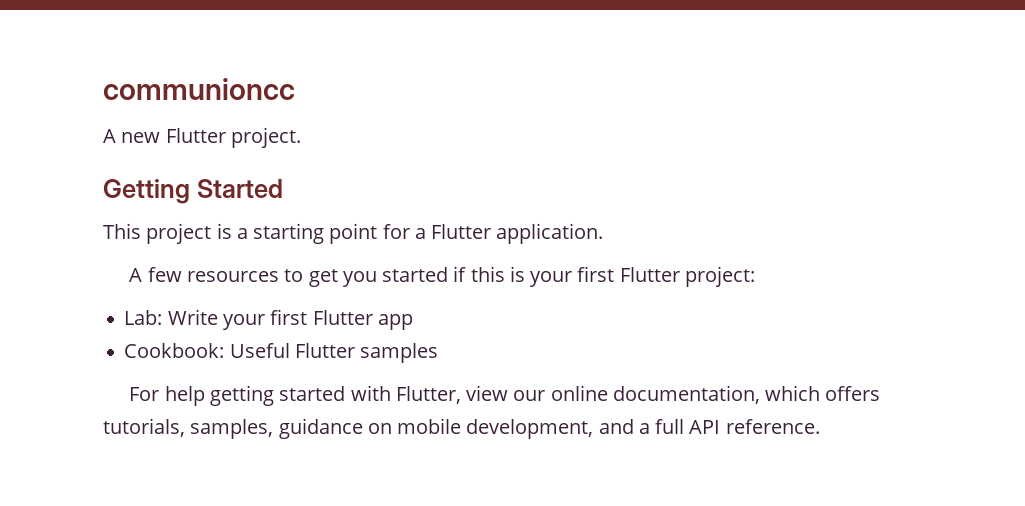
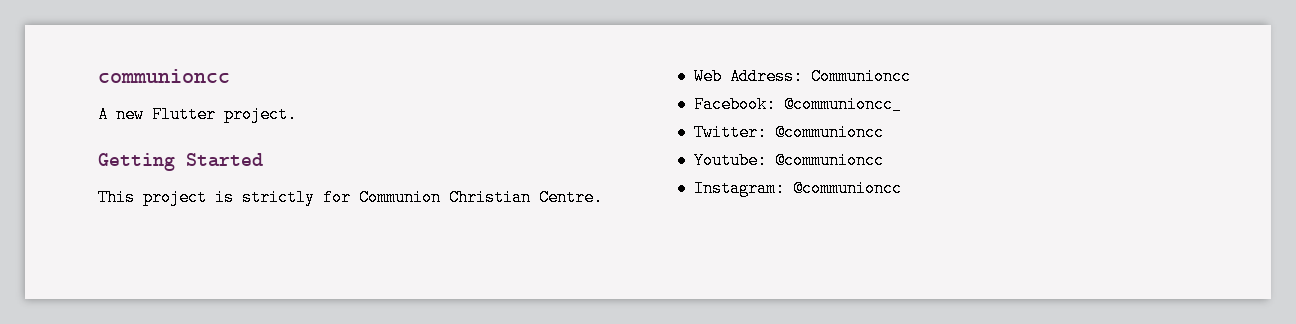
- This project is a starting point for a Flutter application.
- A few resources to get you started if this is your first Flutter project:
- Lab: Write your first Flutter app
- Cookbook: Useful Flutter samples
- For help getting started with Flutter, view our online documentation, which offers tutorials, samples, guidance on mobile development, and a full API reference.
+ This project is strictly for Communion Christian Centre.
+ Web Address: Communioncc
+ Facebook: @communioncc_
+ Twitter: @communioncc
+ Youtube: @communioncc
+ Instagram: @communioncc

